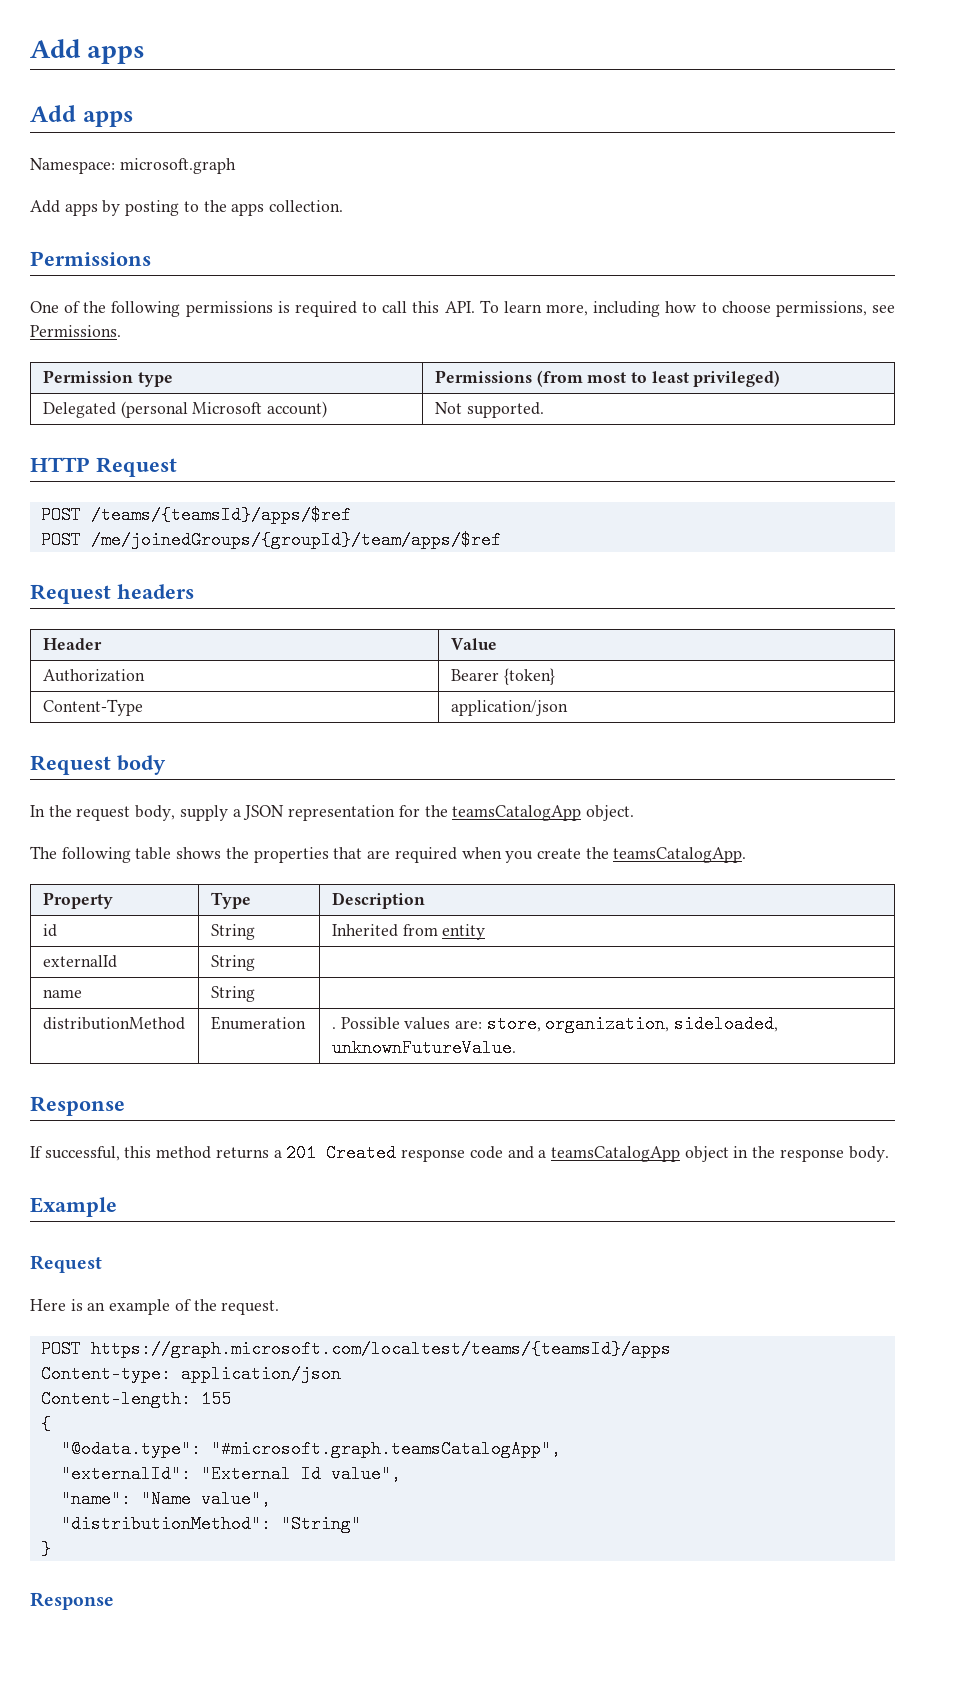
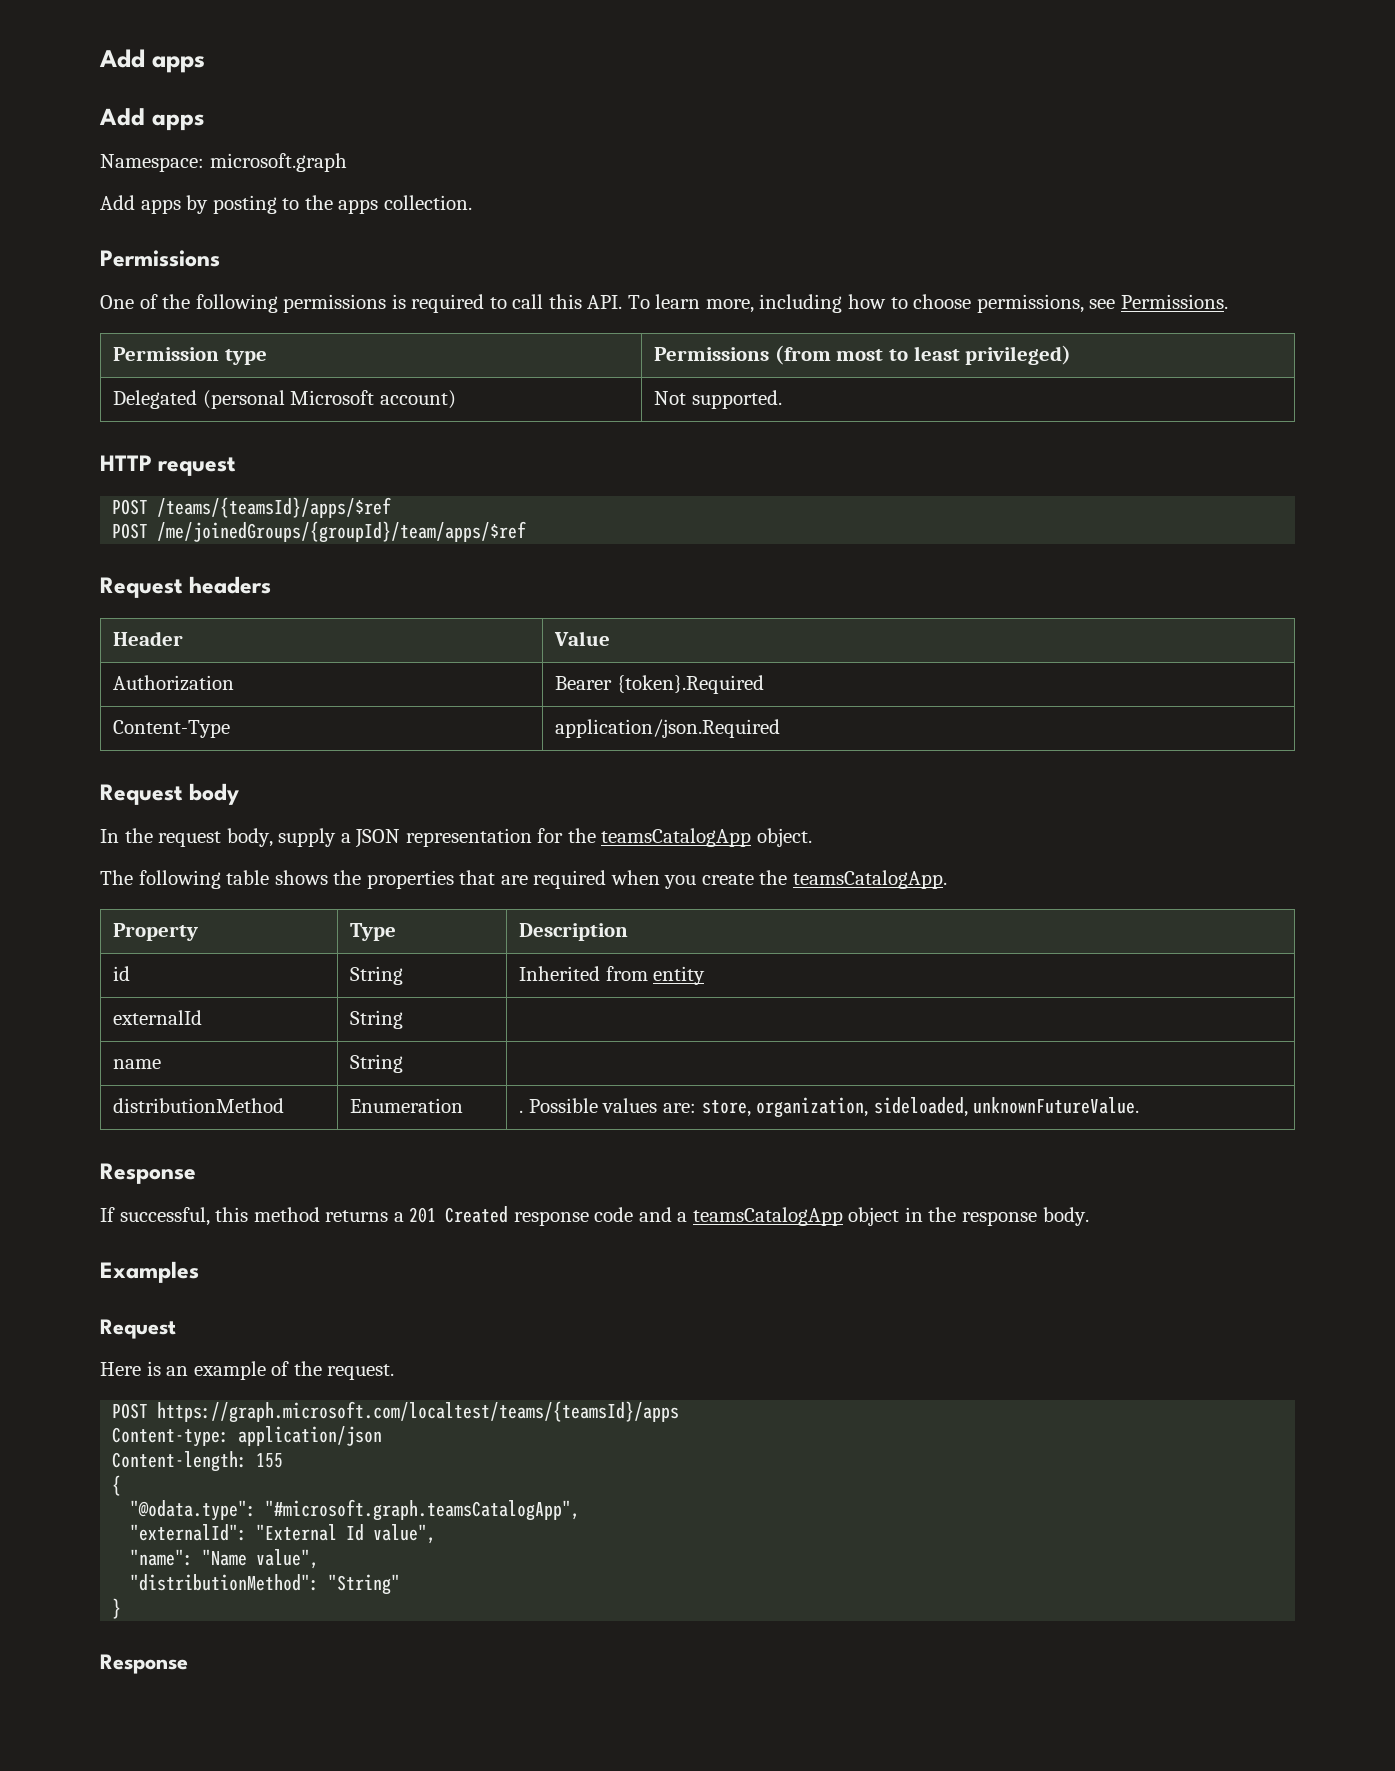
- HTTP Request
+ HTTP request
- Authorization | Bearer {token}
+ Authorization | Bearer {token}.Required
- Content-Type | application/json
+ Content-Type | application/json.Required
- Example
+ Examples

